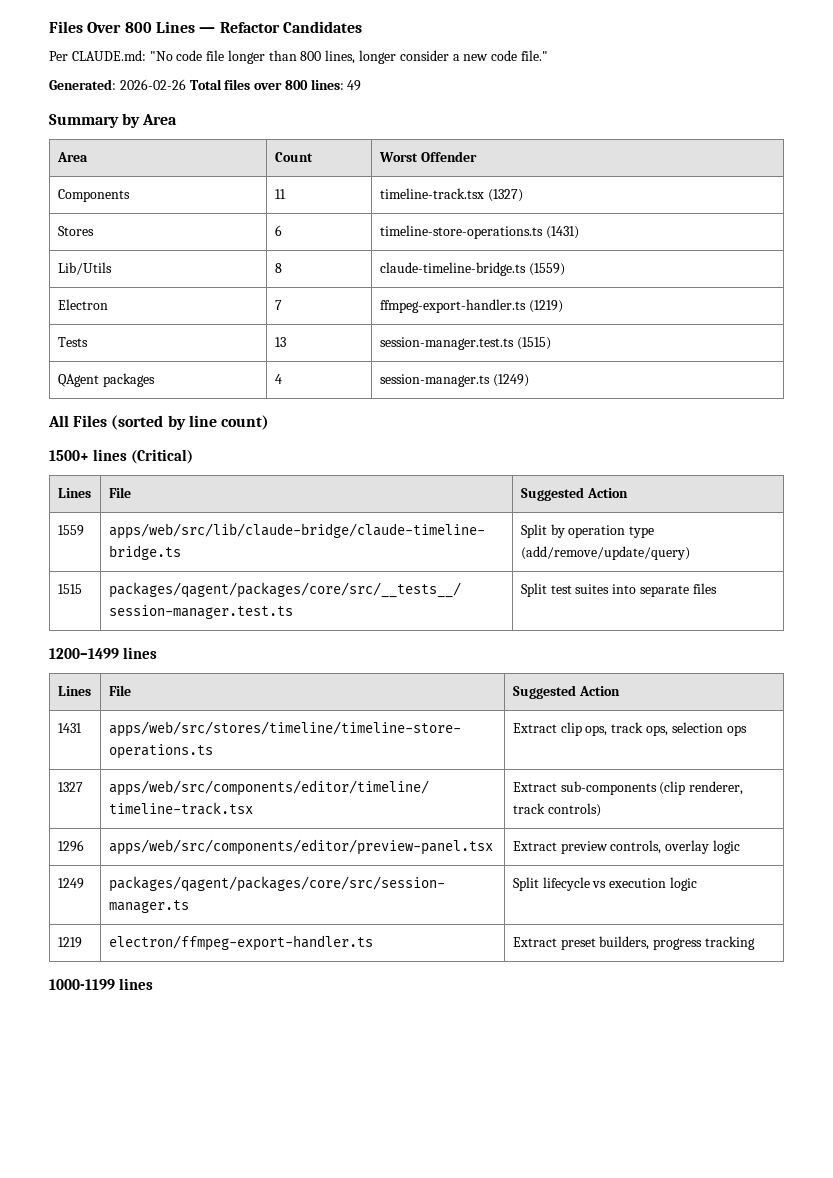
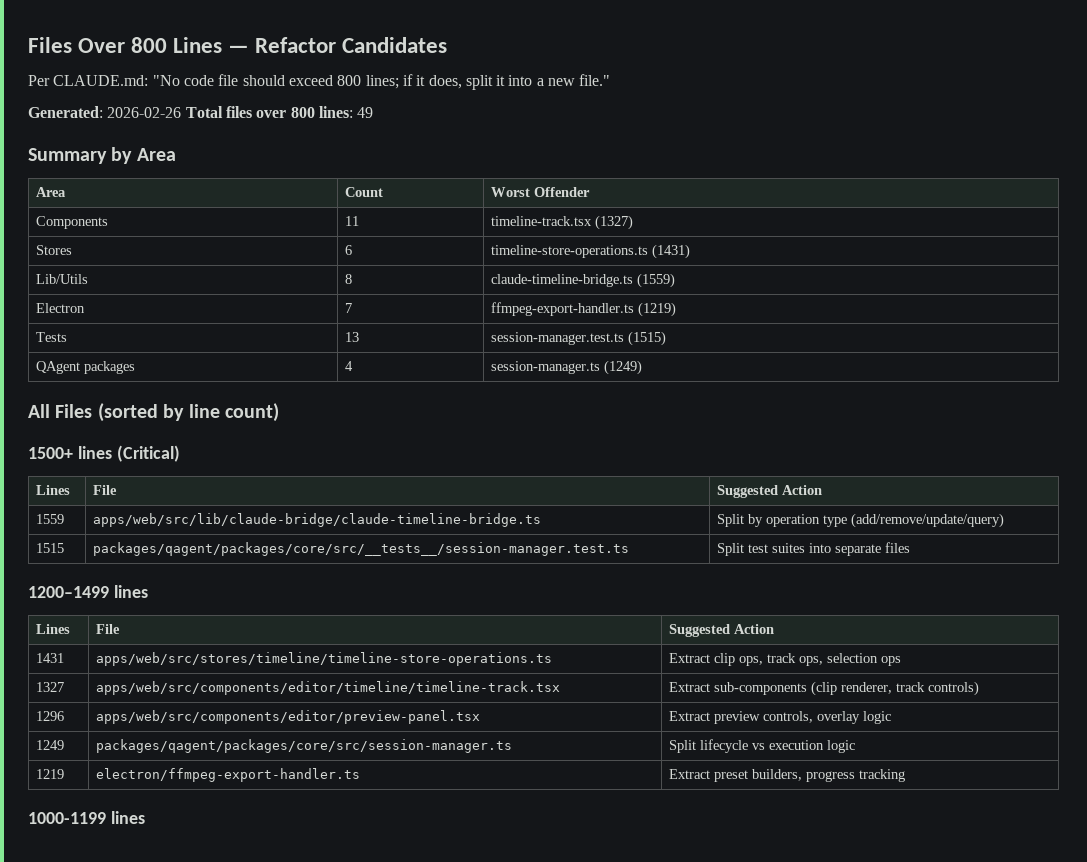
- Per CLAUDE.md: "No code file longer than 800 lines, longer consider a new code file."
+ Per CLAUDE.md: "No code file should exceed 800 lines; if it does, split it into a new file."

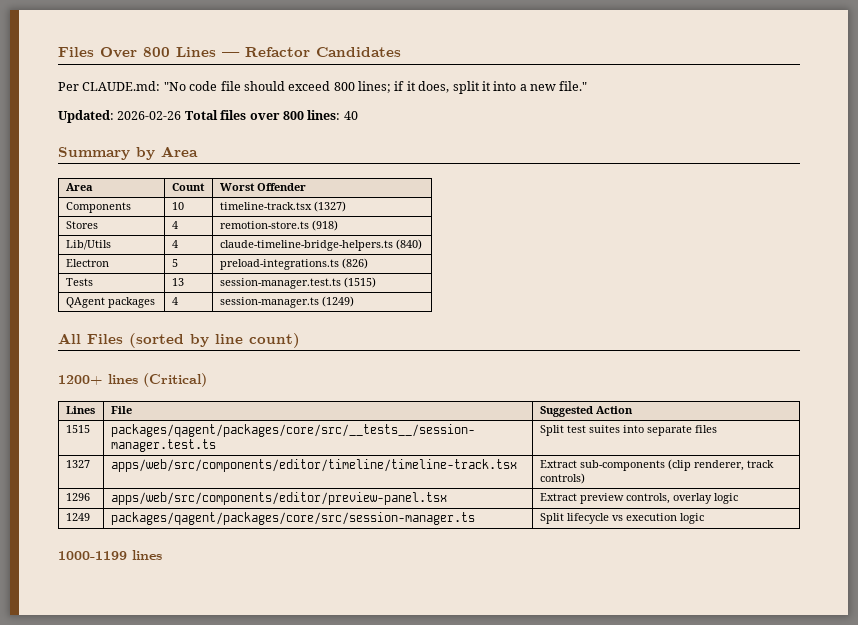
- Generated: 2026-02-26 Total files over 800 lines: 49
+ Updated: 2026-02-26 Total files over 800 lines: 40
- Components | 11 | timeline-track.tsx (1327)
+ Components | 10 | timeline-track.tsx (1327)
- Stores | 6 | timeline-store-operations.ts (1431)
- Lib/Utils | 8 | claude-timeline-bridge.ts (1559)
- Electron | 7 | ffmpeg-export-handler.ts (1219)
+ Stores | 4 | remotion-store.ts (918)
+ Lib/Utils | 4 | claude-timeline-bridge-helpers.ts (840)
+ Electron | 5 | preload-integrations.ts (826)
- 1500+ lines (Critical)
+ 1200+ lines (Critical)
- 1559 | apps/web/src/lib/claude-bridge/claude-timeline-bridge.ts | Split by operation type (add/remove/update/query)
- 1200–1499 lines
- Lines | File | Suggested Action
- 1431 | apps/web/src/stores/timeline/timeline-store-operations.ts | Extract clip ops, track ops, selection ops
- 1219 | electron/ffmpeg-export-handler.ts | Extract preset builders, progress tracking

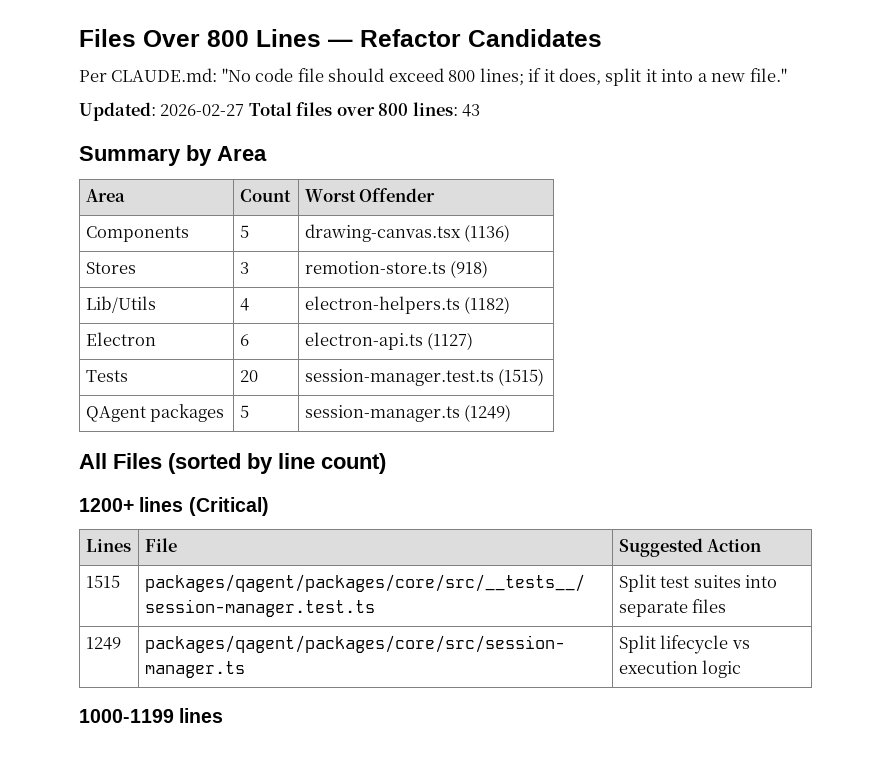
- Updated: 2026-02-26 Total files over 800 lines: 40
+ Updated: 2026-02-27 Total files over 800 lines: 43
- Components | 10 | timeline-track.tsx (1327)
+ Components | 5 | drawing-canvas.tsx (1136)
- Stores | 4 | remotion-store.ts (918)
+ Stores | 3 | remotion-store.ts (918)
- Lib/Utils | 4 | claude-timeline-bridge-helpers.ts (840)
+ Lib/Utils | 4 | electron-helpers.ts (1182)
- Electron | 5 | preload-integrations.ts (826)
+ Electron | 6 | electron-api.ts (1127)
- Tests | 13 | session-manager.test.ts (1515)
+ Tests | 20 | session-manager.test.ts (1515)
- QAgent packages | 4 | session-manager.ts (1249)
+ QAgent packages | 5 | session-manager.ts (1249)
- 1327 | apps/web/src/components/editor/timeline/timeline-track.tsx | Extract sub-components (clip renderer, track controls)
- 1296 | apps/web/src/components/editor/preview-panel.tsx | Extract preview controls, overlay logic

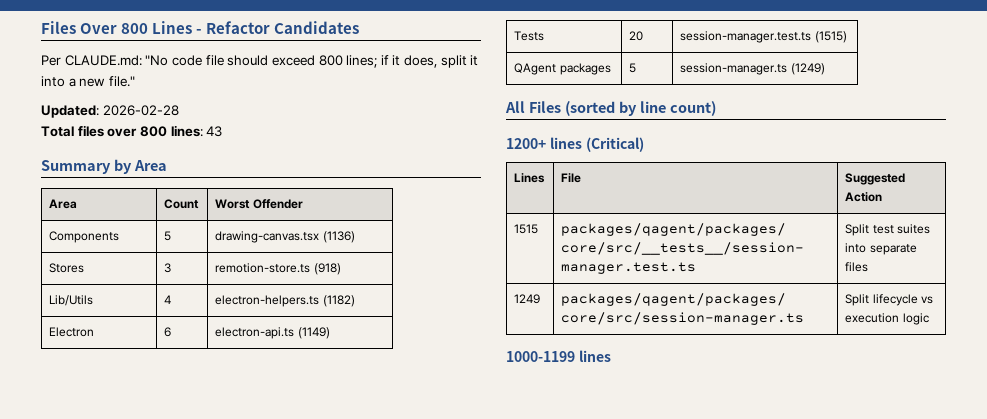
- Files Over 800 Lines — Refactor Candidates
+ Files Over 800 Lines - Refactor Candidates
- Updated: 2026-02-27 Total files over 800 lines: 43
+ Updated: 2026-02-28
+ Total files over 800 lines: 43
- Electron | 6 | electron-api.ts (1127)
+ Electron | 6 | electron-api.ts (1149)

